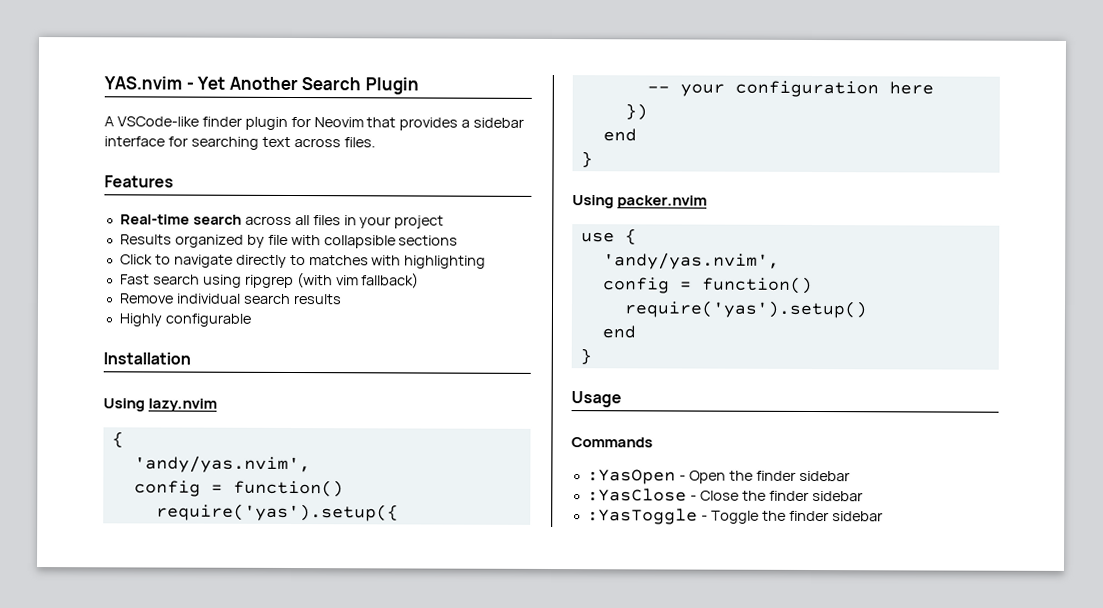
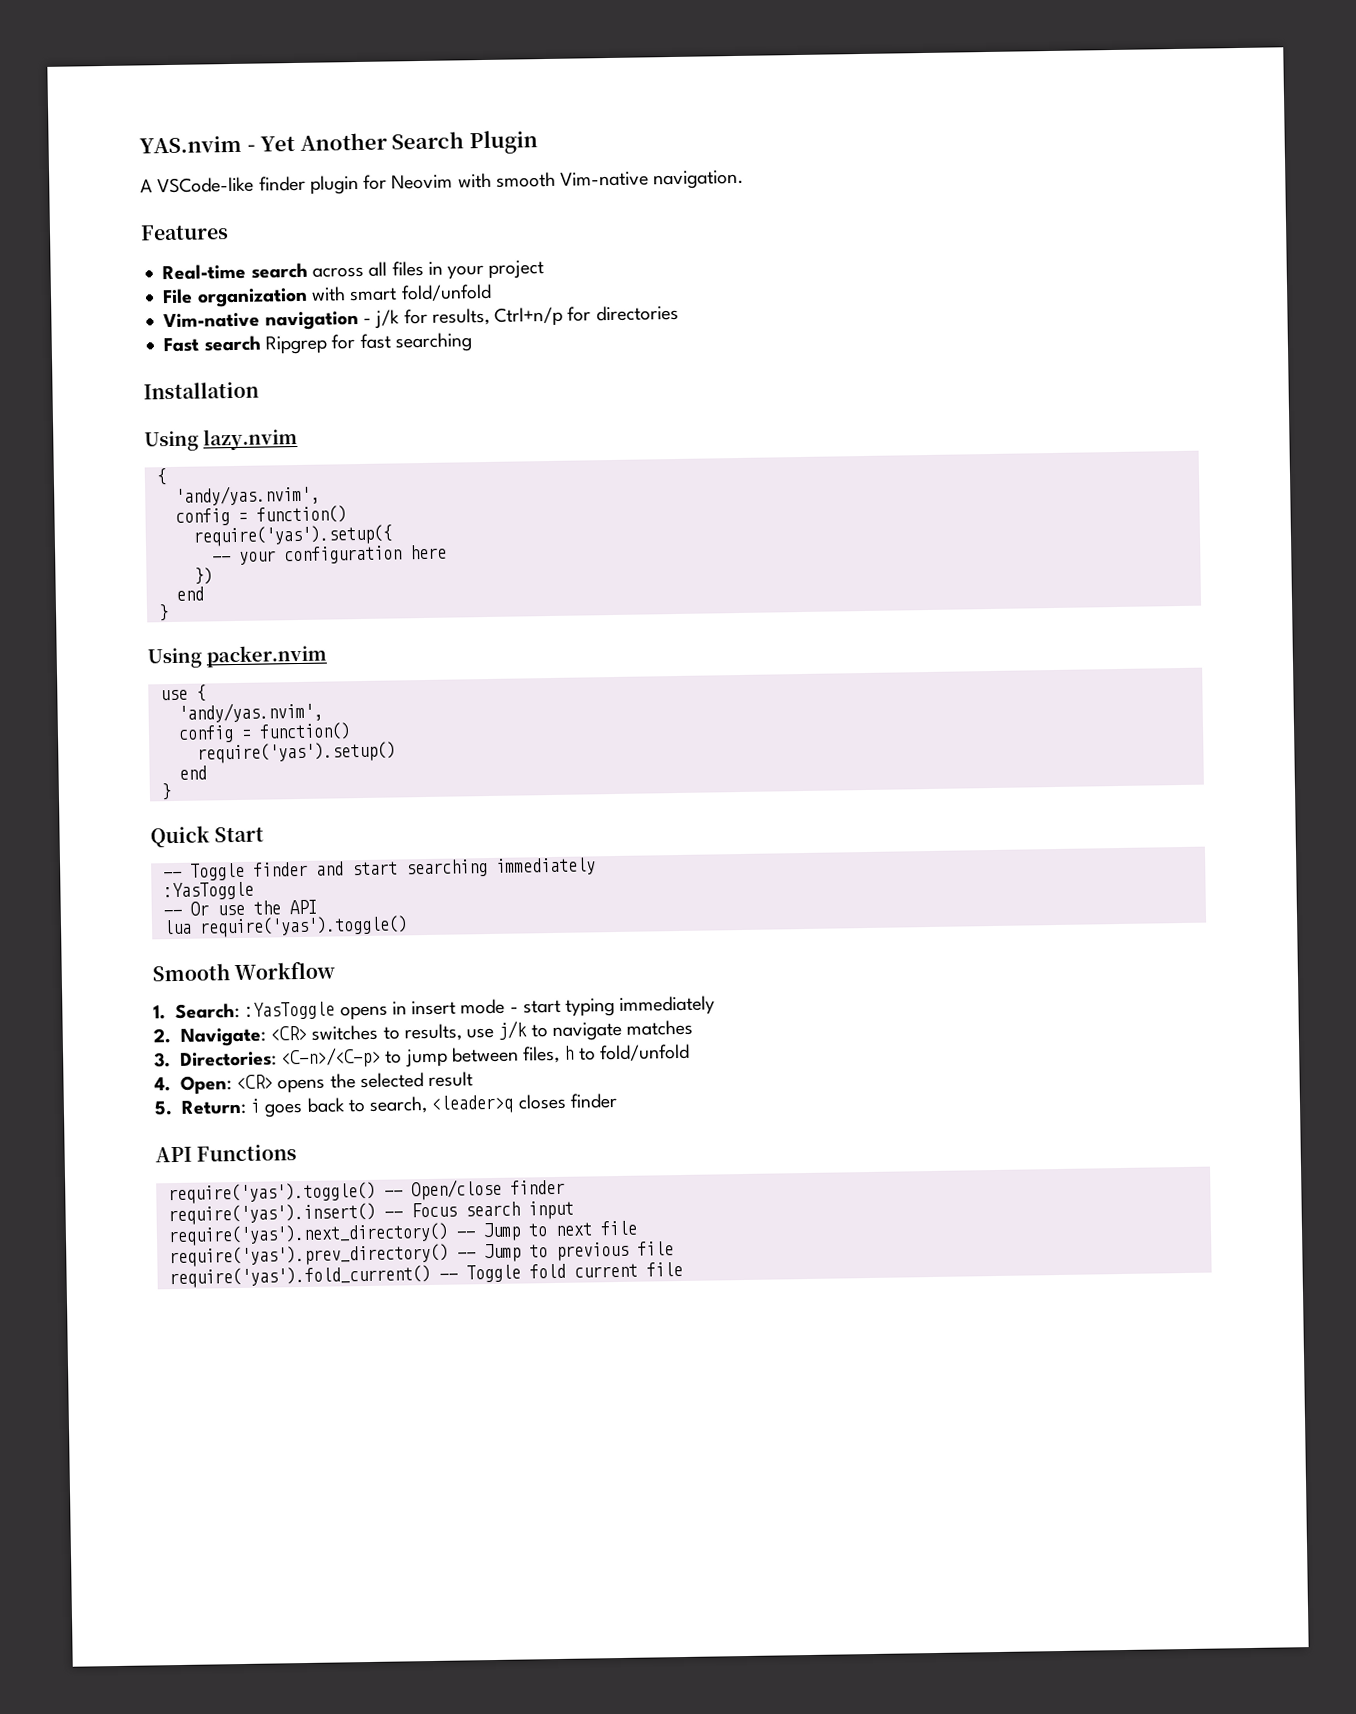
- A VSCode-like finder plugin for Neovim that provides a sidebar interface for searching text across files.
+ A VSCode-like finder plugin for Neovim with smooth Vim-native navigation.
- Results organized by file with collapsible sections
- Click to navigate directly to matches with highlighting
- Fast search using ripgrep (with vim fallback)
- Remove individual search results
- Highly configurable
+ File organization with smart fold/unfold
+ Vim-native navigation - j/k for results, Ctrl+n/p for directories
+ Fast search Ripgrep for fast searching
- Usage
- Commands
- :YasOpen - Open the finder sidebar
- :YasClose - Close the finder sidebar
- :YasToggle - Toggle the finder sidebar
+ Quick Start
+ -- Toggle finder and start searching immediately
+ :YasToggle
+ -- Or use the API
+ lua require('yas').toggle()
+ Smooth Workflow
+ 1. Search: :YasToggle opens in insert mode - start typing immediately
+ 2. Navigate: <CR> switches to results, use j/k to navigate matches
+ 3. Directories: <C-n>/<C-p> to jump between files, h to fold/unfold
+ 4. Open: <CR> opens the selected result
+ 5. Return: i goes back to search, <leader>q closes finder
+ API Functions
+ require('yas').toggle() -- Open/close finder
+ require('yas').insert() -- Focus search input
+ require('yas').next_directory() -- Jump to next file
+ require('yas').prev_directory() -- Jump to previous file
+ require('yas').fold_current() -- Toggle fold current file

